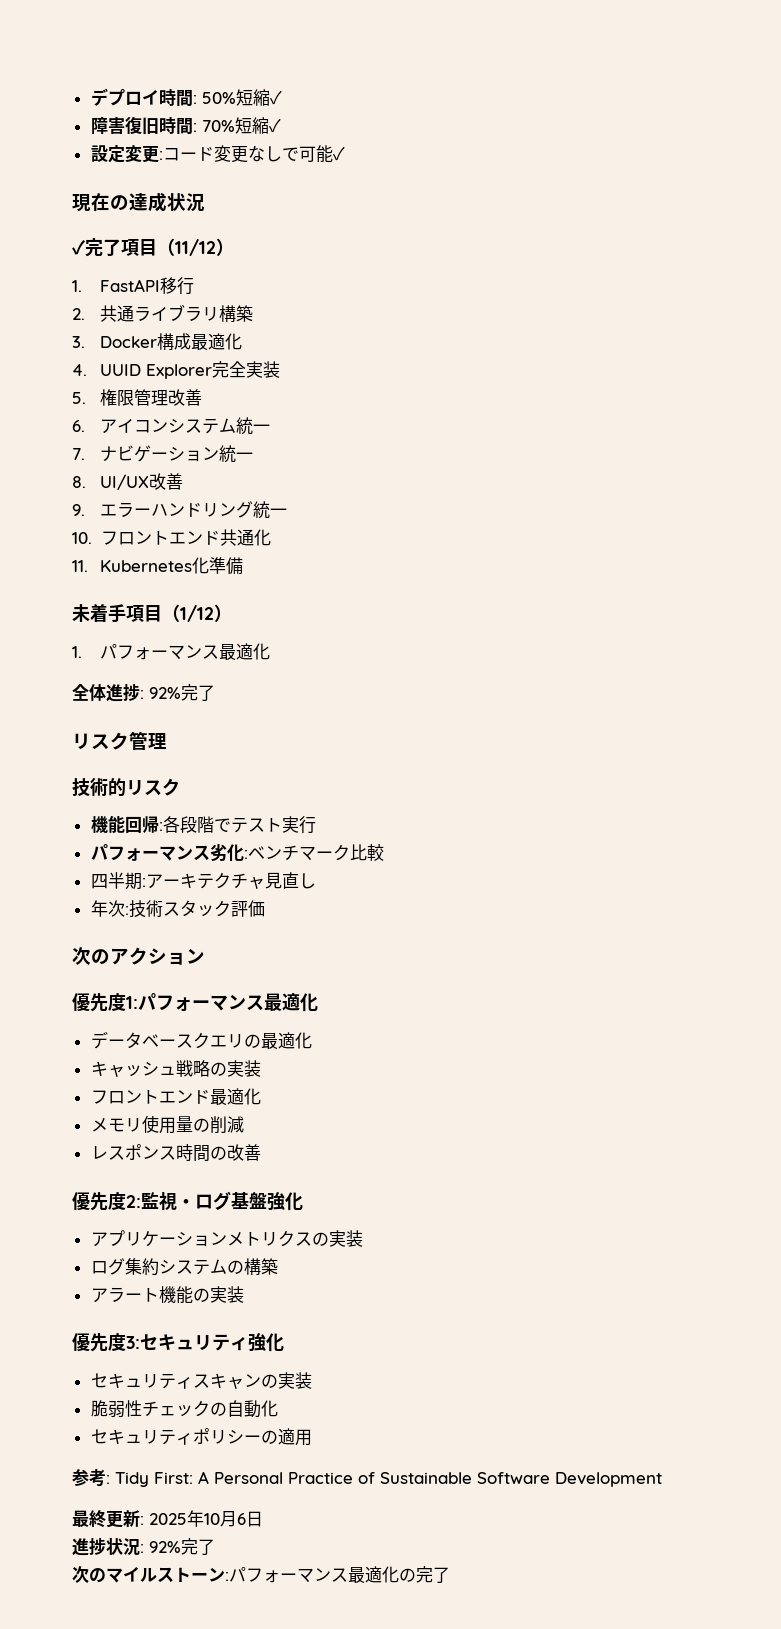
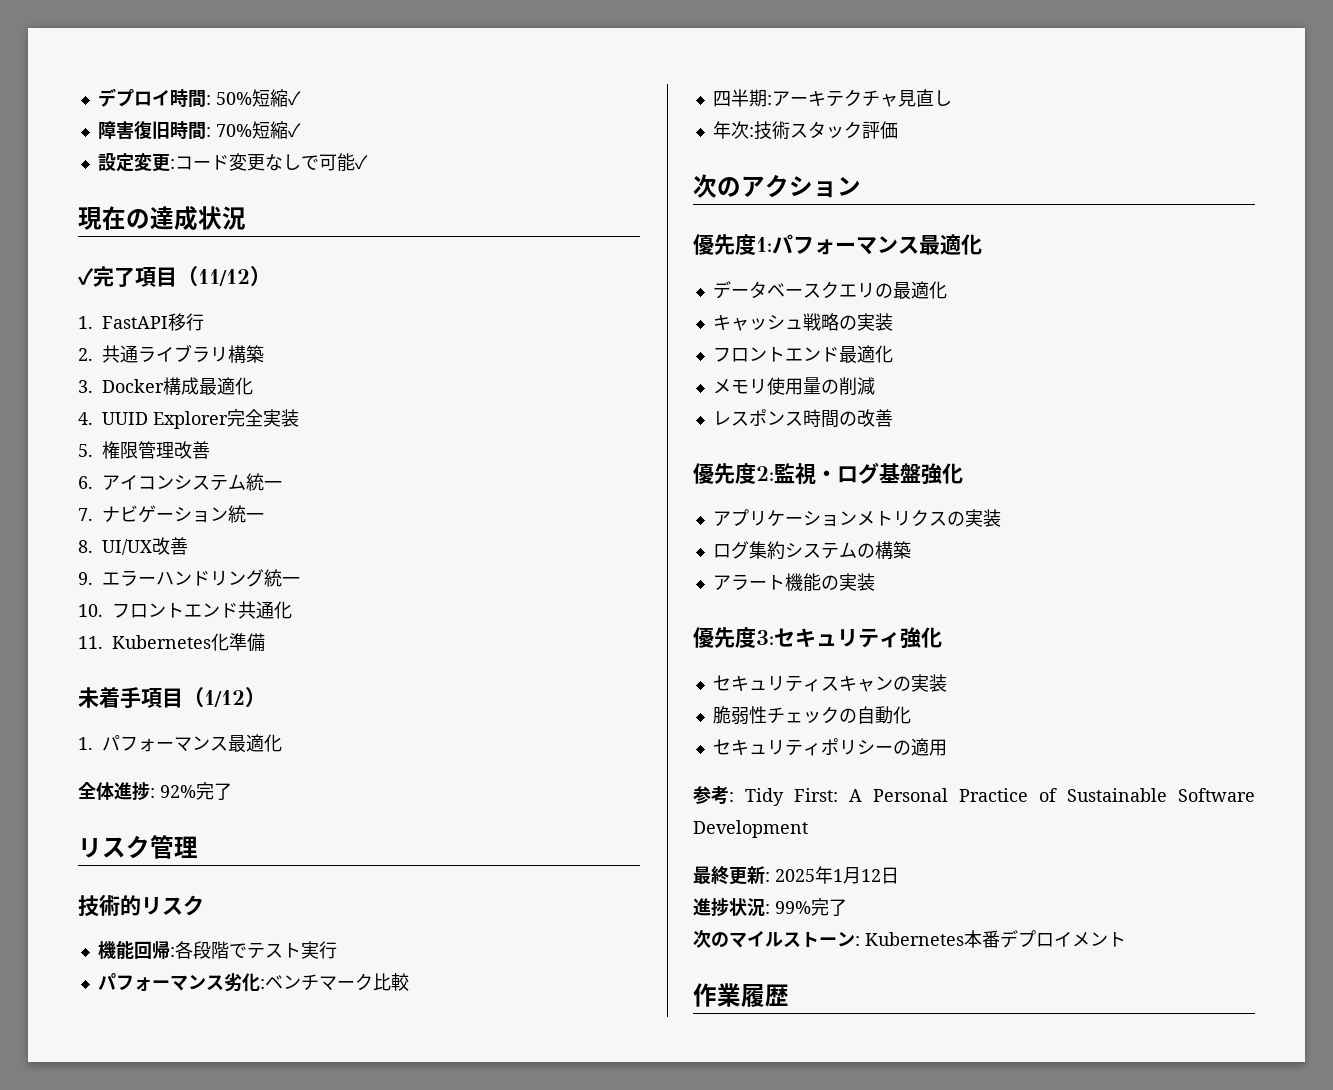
- 最終更新: 2025年10月6日
+ 最終更新: 2025年1月12日
- 進捗状況: 92%完了
+ 進捗状況: 99%完了
- 次のマイルストーン:パフォーマンス最適化の完了
+ 次のマイルストーン: Kubernetes本番デプロイメント
+ 作業履歴

